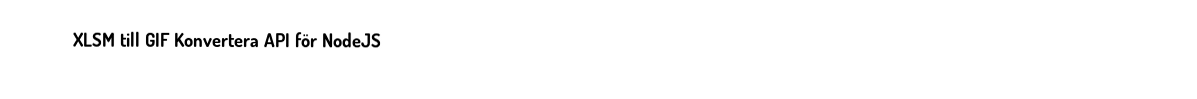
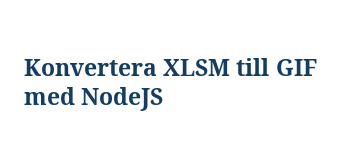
- XLSM till GIF Konvertera API för NodeJS
+ Konvertera XLSM till GIF med NodeJS

